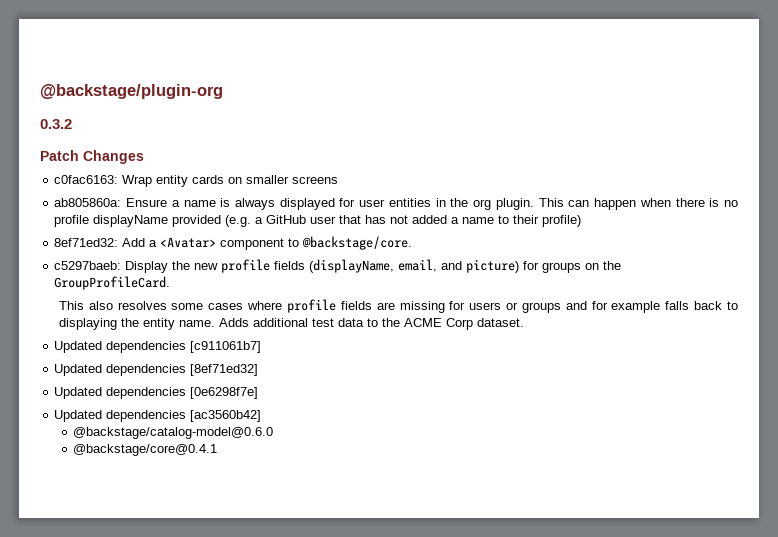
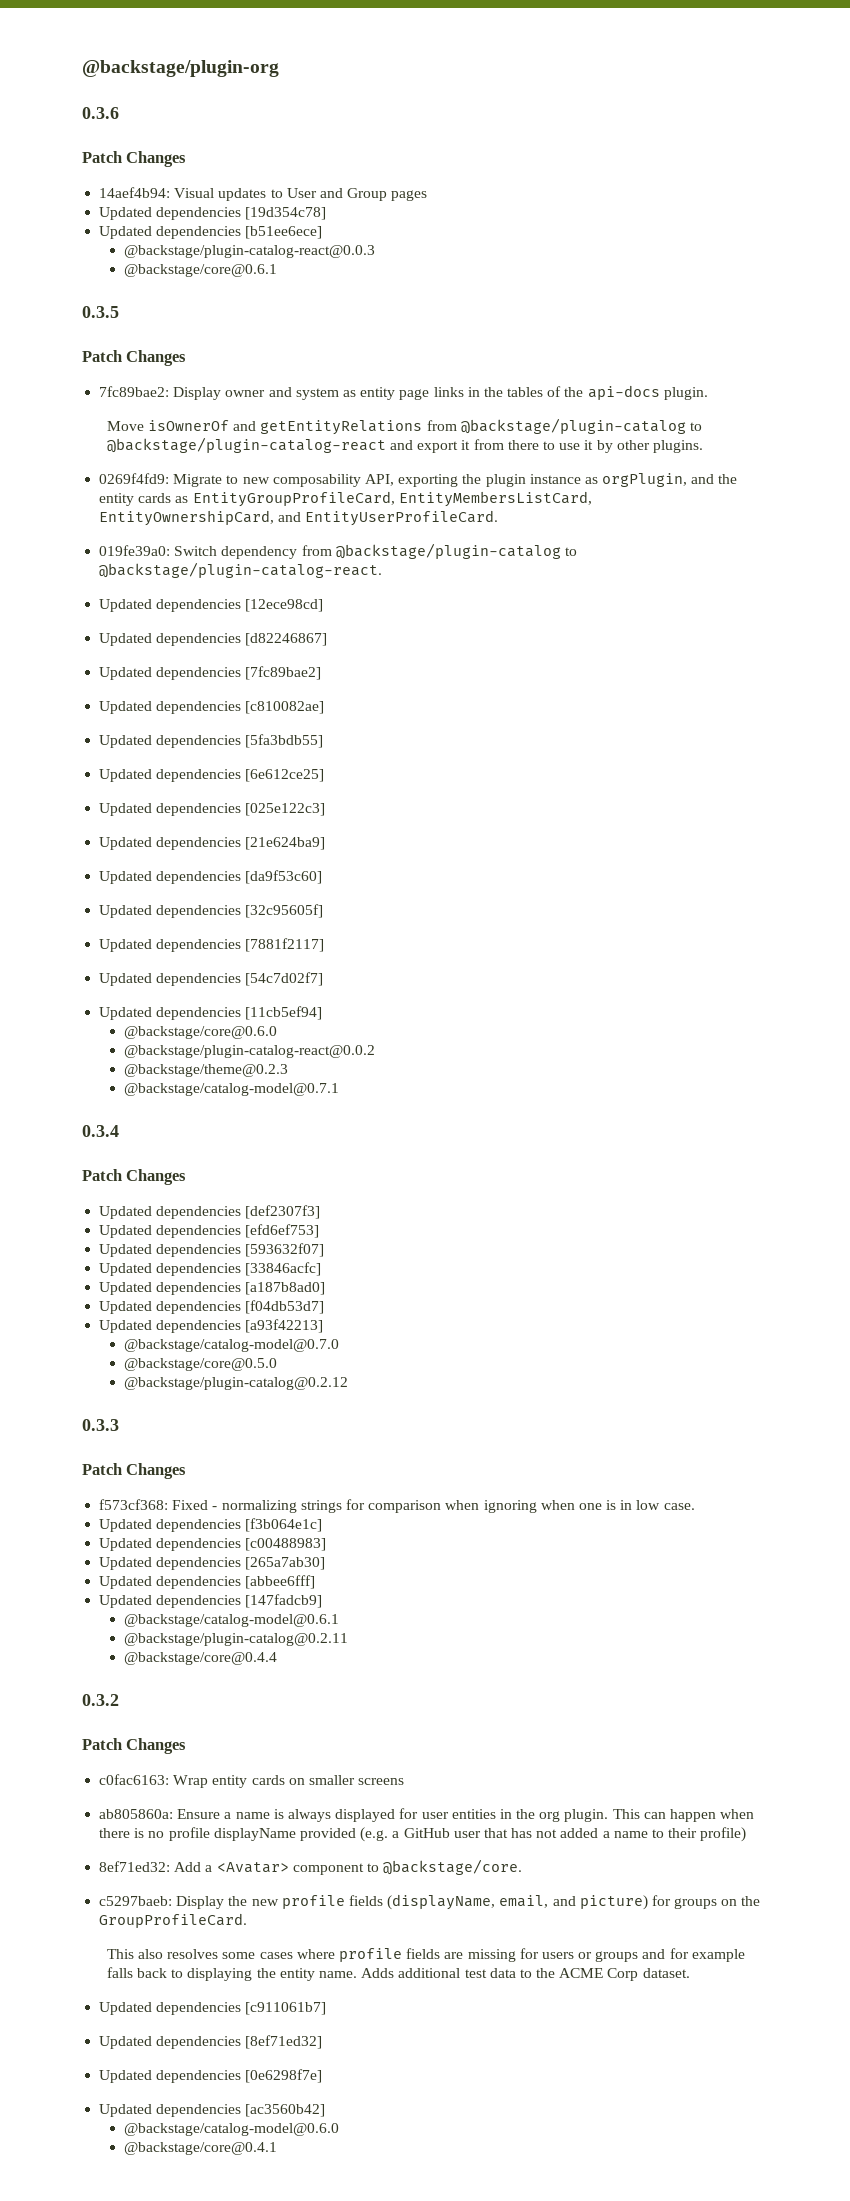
+ 0.3.6
+ Patch Changes
+ 14aef4b94: Visual updates to User and Group pages
+ Updated dependencies [19d354c78]
+ Updated dependencies [b51ee6ece]
+ @backstage/plugin-catalog-react@0.0.3
+ @backstage/core@0.6.1
+ 0.3.5
+ Patch Changes
+ 7fc89bae2: Display owner and system as entity page links in the tables of the api-docs plugin.
+ Move isOwnerOf and getEntityRelations from @backstage/plugin-catalog to @backstage/plugin-catalog-react and export it from there to use it by other plugins.
+ 0269f4fd9: Migrate to new composability API, exporting the plugin instance as orgPlugin, and the entity cards as EntityGroupProfileCard, EntityMembersListCard, EntityOwnershipCard, and EntityUserProfileCard.
+ 019fe39a0: Switch dependency from @backstage/plugin-catalog to @backstage/plugin-catalog-react.
+ Updated dependencies [12ece98cd]
+ Updated dependencies [d82246867]
+ Updated dependencies [7fc89bae2]
+ Updated dependencies [c810082ae]
+ Updated dependencies [5fa3bdb55]
+ Updated dependencies [6e612ce25]
+ Updated dependencies [025e122c3]
+ Updated dependencies [21e624ba9]
+ Updated dependencies [da9f53c60]
+ Updated dependencies [32c95605f]
+ Updated dependencies [7881f2117]
+ Updated dependencies [54c7d02f7]
+ Updated dependencies [11cb5ef94]
+ @backstage/core@0.6.0
+ @backstage/plugin-catalog-react@0.0.2
+ @backstage/theme@0.2.3
+ @backstage/catalog-model@0.7.1
+ 0.3.4
+ Patch Changes
+ Updated dependencies [def2307f3]
+ Updated dependencies [efd6ef753]
+ Updated dependencies [593632f07]
+ Updated dependencies [33846acfc]
+ Updated dependencies [a187b8ad0]
+ Updated dependencies [f04db53d7]
+ Updated dependencies [a93f42213]
+ @backstage/catalog-model@0.7.0
+ @backstage/core@0.5.0
+ @backstage/plugin-catalog@0.2.12
+ 0.3.3
+ Patch Changes
+ f573cf368: Fixed - normalizing strings for comparison when ignoring when one is in low case.
+ Updated dependencies [f3b064e1c]
+ Updated dependencies [c00488983]
+ Updated dependencies [265a7ab30]
+ Updated dependencies [abbee6fff]
+ Updated dependencies [147fadcb9]
+ @backstage/catalog-model@0.6.1
+ @backstage/plugin-catalog@0.2.11
+ @backstage/core@0.4.4

